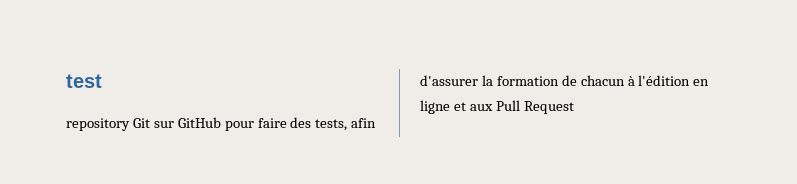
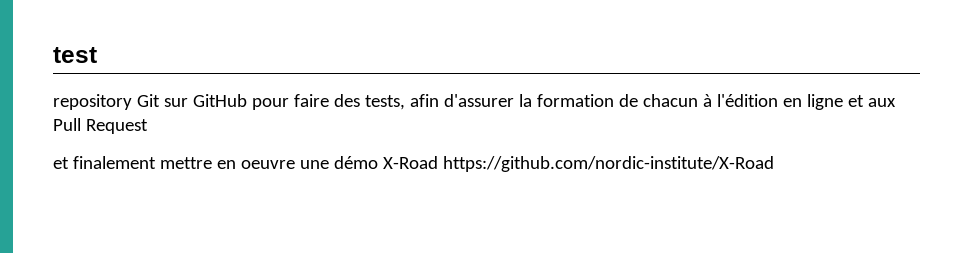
+ et finalement mettre en oeuvre une démo X-Road https://github.com/nordic-institute/X-Road

